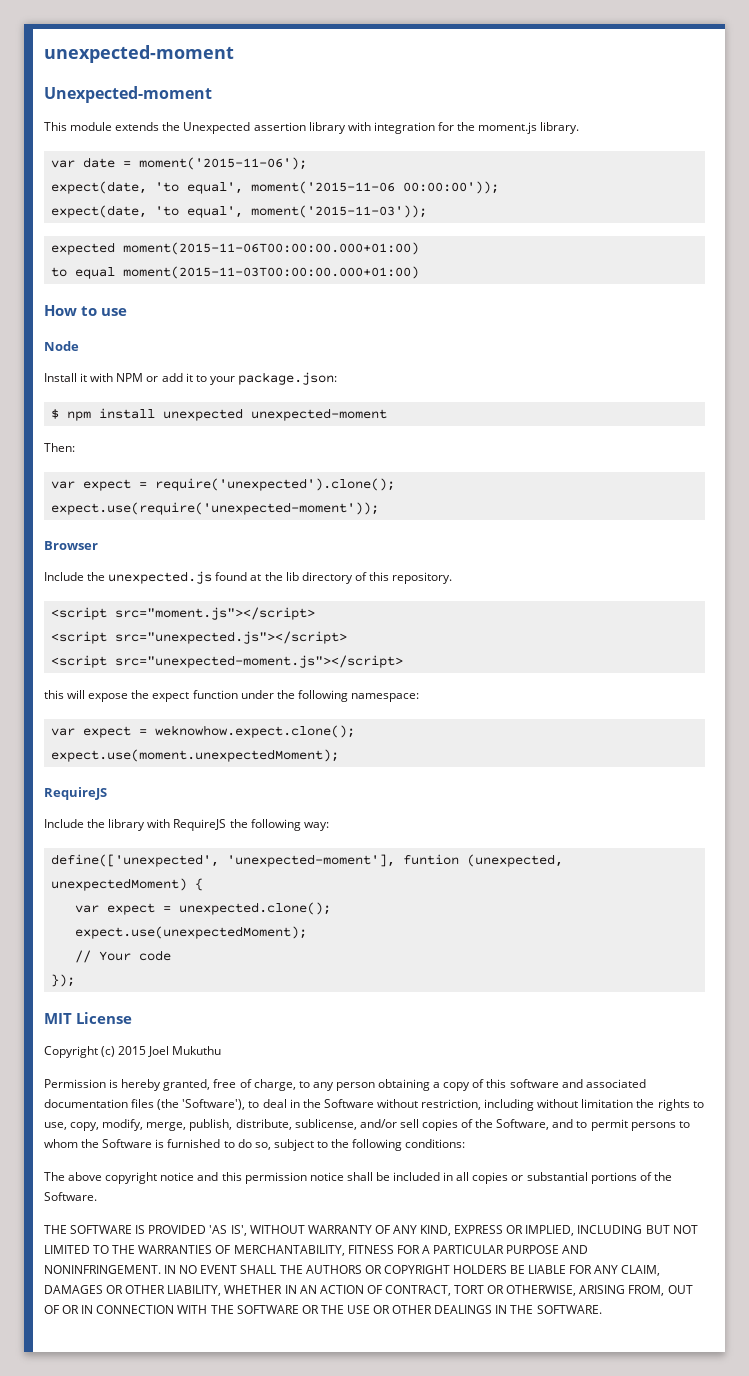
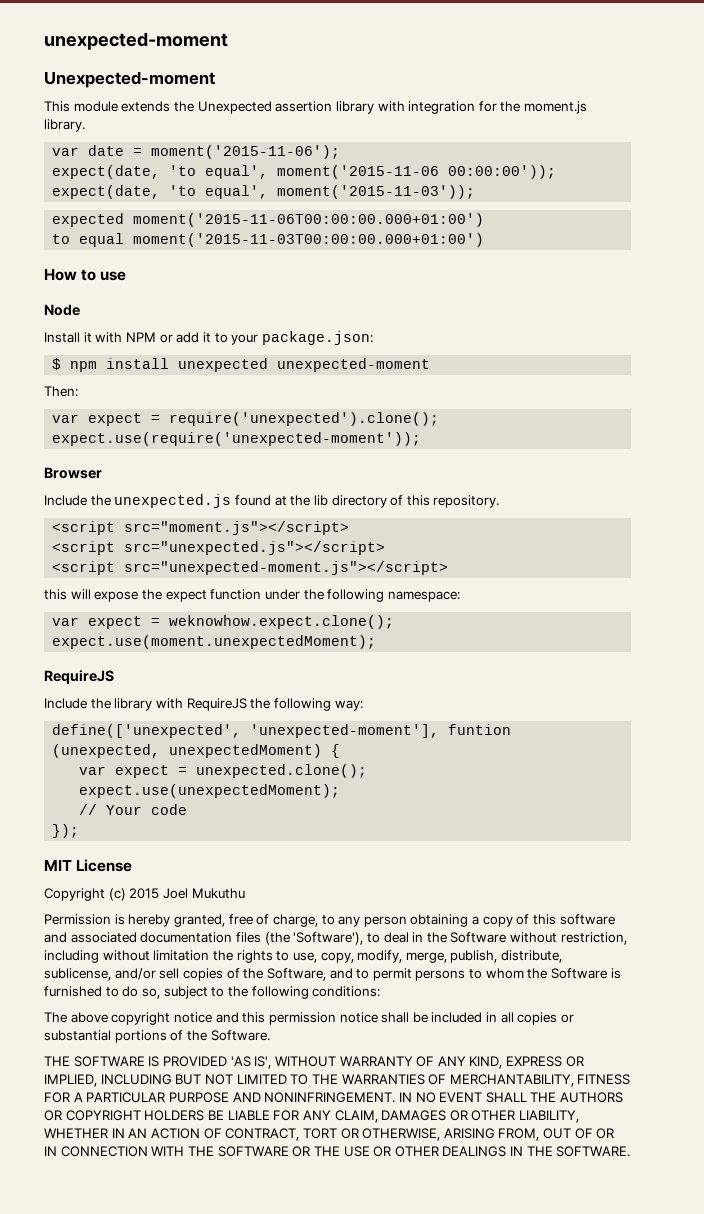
- expected moment(2015-11-06T00:00:00.000+01:00)
+ expected moment('2015-11-06T00:00:00.000+01:00')
- to equal moment(2015-11-03T00:00:00.000+01:00)
+ to equal moment('2015-11-03T00:00:00.000+01:00')

